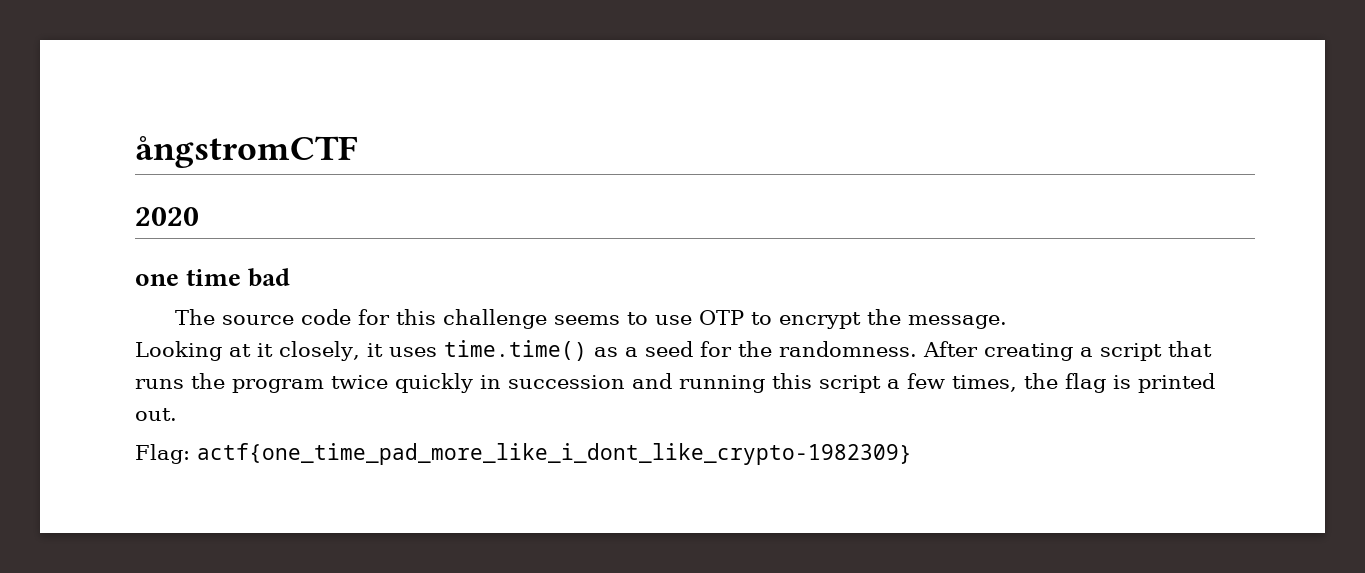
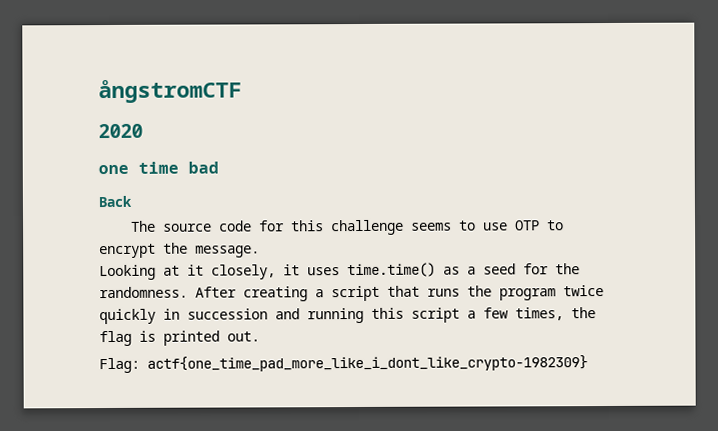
+ Back

